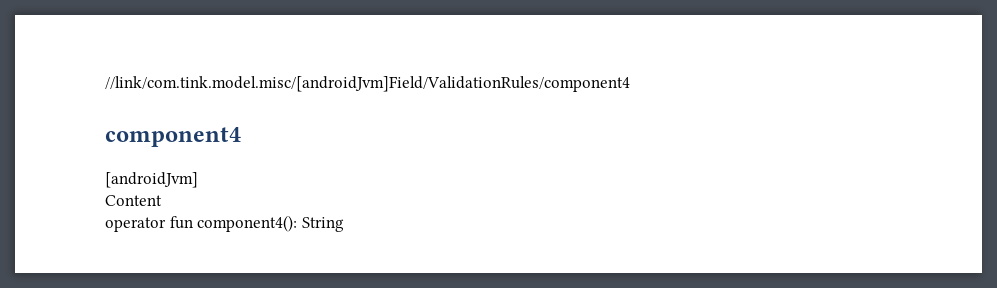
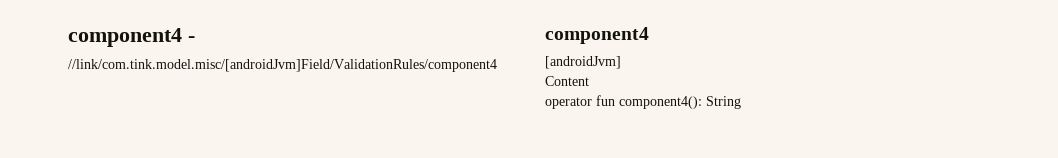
+ component4 -

